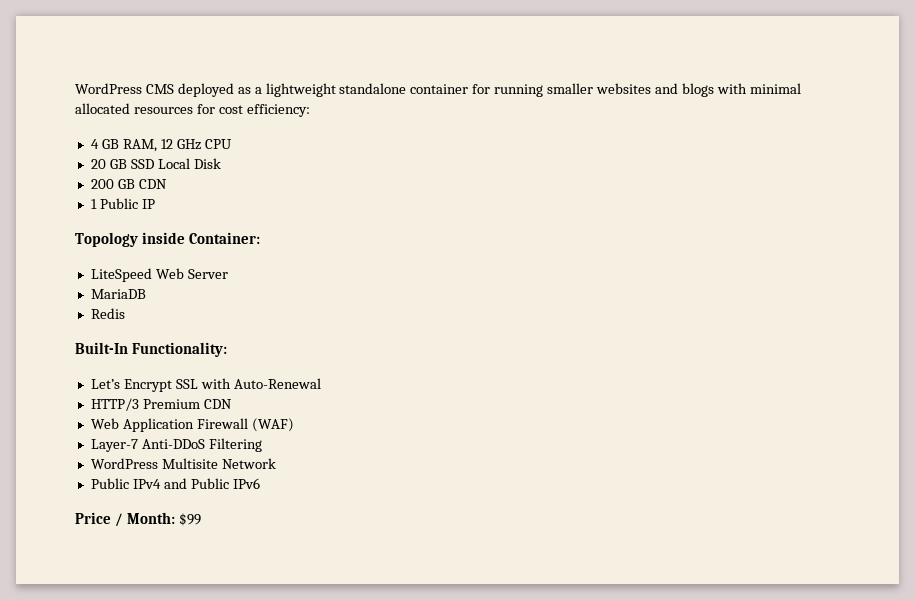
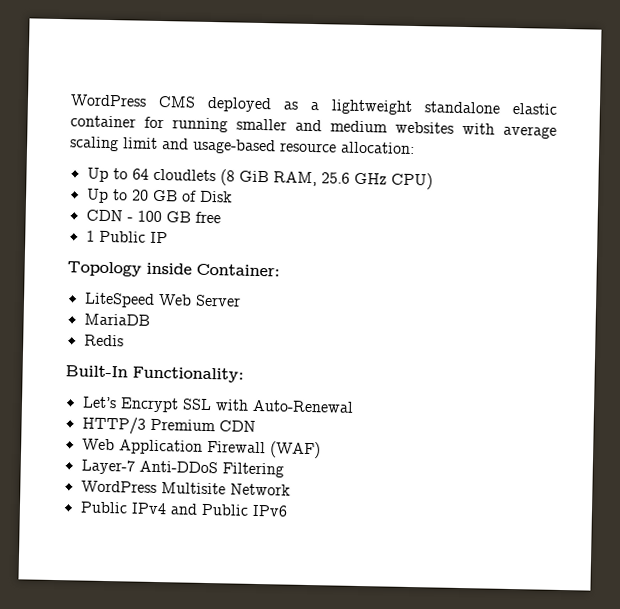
- WordPress CMS deployed as a lightweight standalone container for running smaller websites and blogs with minimal allocated resources for cost efficiency:
- 4 GB RAM, 12 GHz CPU
- 20 GB SSD Local Disk
- 200 GB CDN
+ WordPress CMS deployed as a lightweight standalone elastic container for running smaller and medium websites with average scaling limit and usage-based resource allocation:
+ Up to 64 cloudlets (8 GiB RAM, 25.6 GHz CPU)
+ Up to 20 GB of Disk
+ CDN - 100 GB free
- Price / Month: $99

